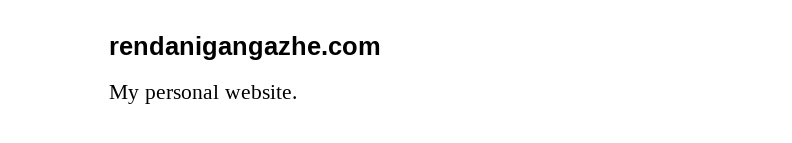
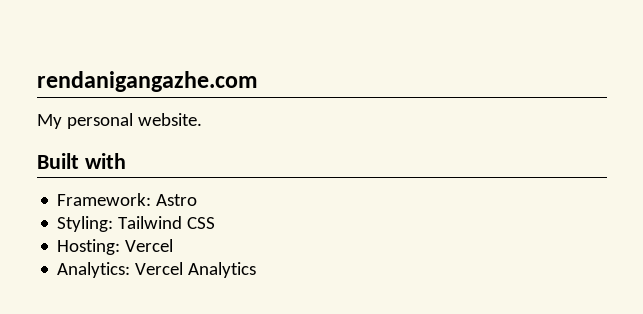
+ Built with
+ Framework: Astro
+ Styling: Tailwind CSS
+ Hosting: Vercel
+ Analytics: Vercel Analytics

